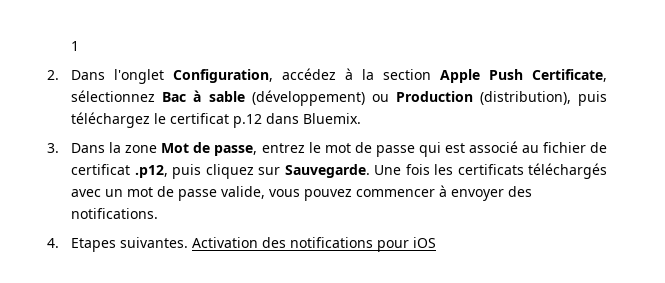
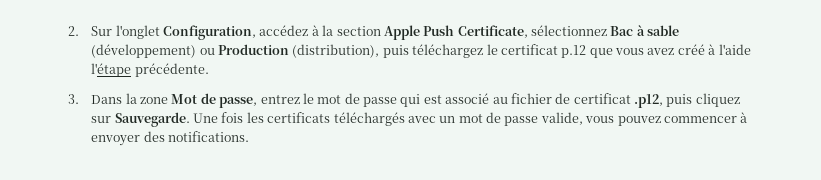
- 1
- 2. Dans l'onglet Configuration, accédez à la section Apple Push Certificate, sélectionnez Bac à sable (développement) ou Production (distribution), puis téléchargez le certificat p.12 dans Bluemix.
+ 2. Sur l'onglet Configuration, accédez à la section Apple Push Certificate, sélectionnez Bac à sable (développement) ou Production (distribution), puis téléchargez le certificat p.12 que vous avez créé à l'aide l'étape précédente.
- 4. Etapes suivantes. Activation des notifications pour iOS

